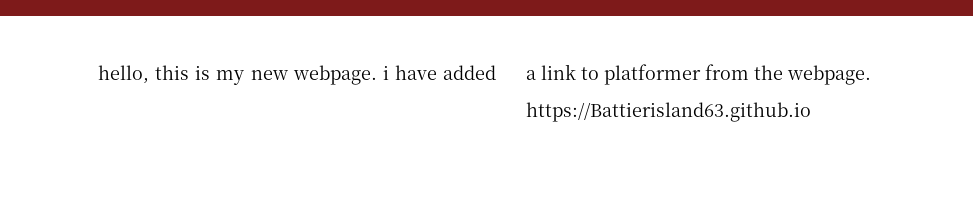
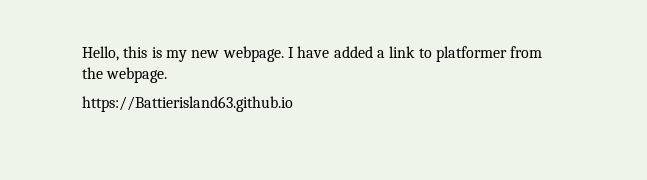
- hello, this is my new webpage. i have added a link to platformer from the webpage.
+ Hello, this is my new webpage. I have added a link to platformer from the webpage.

